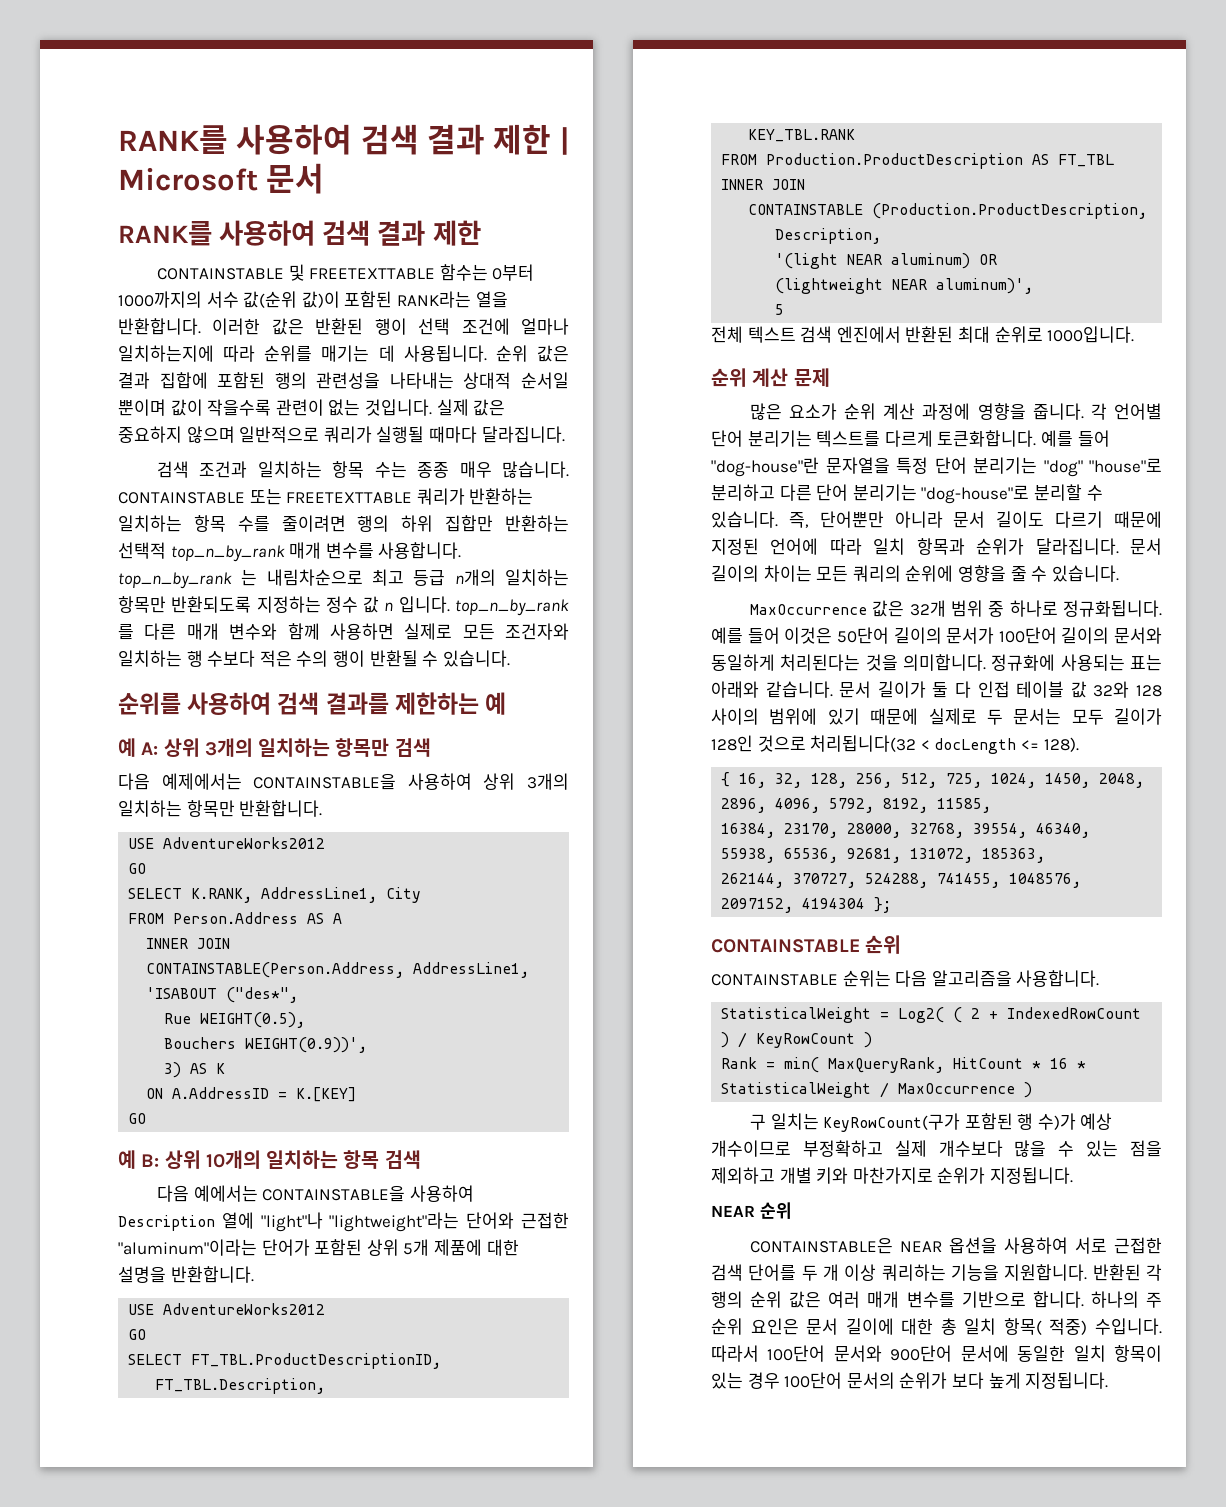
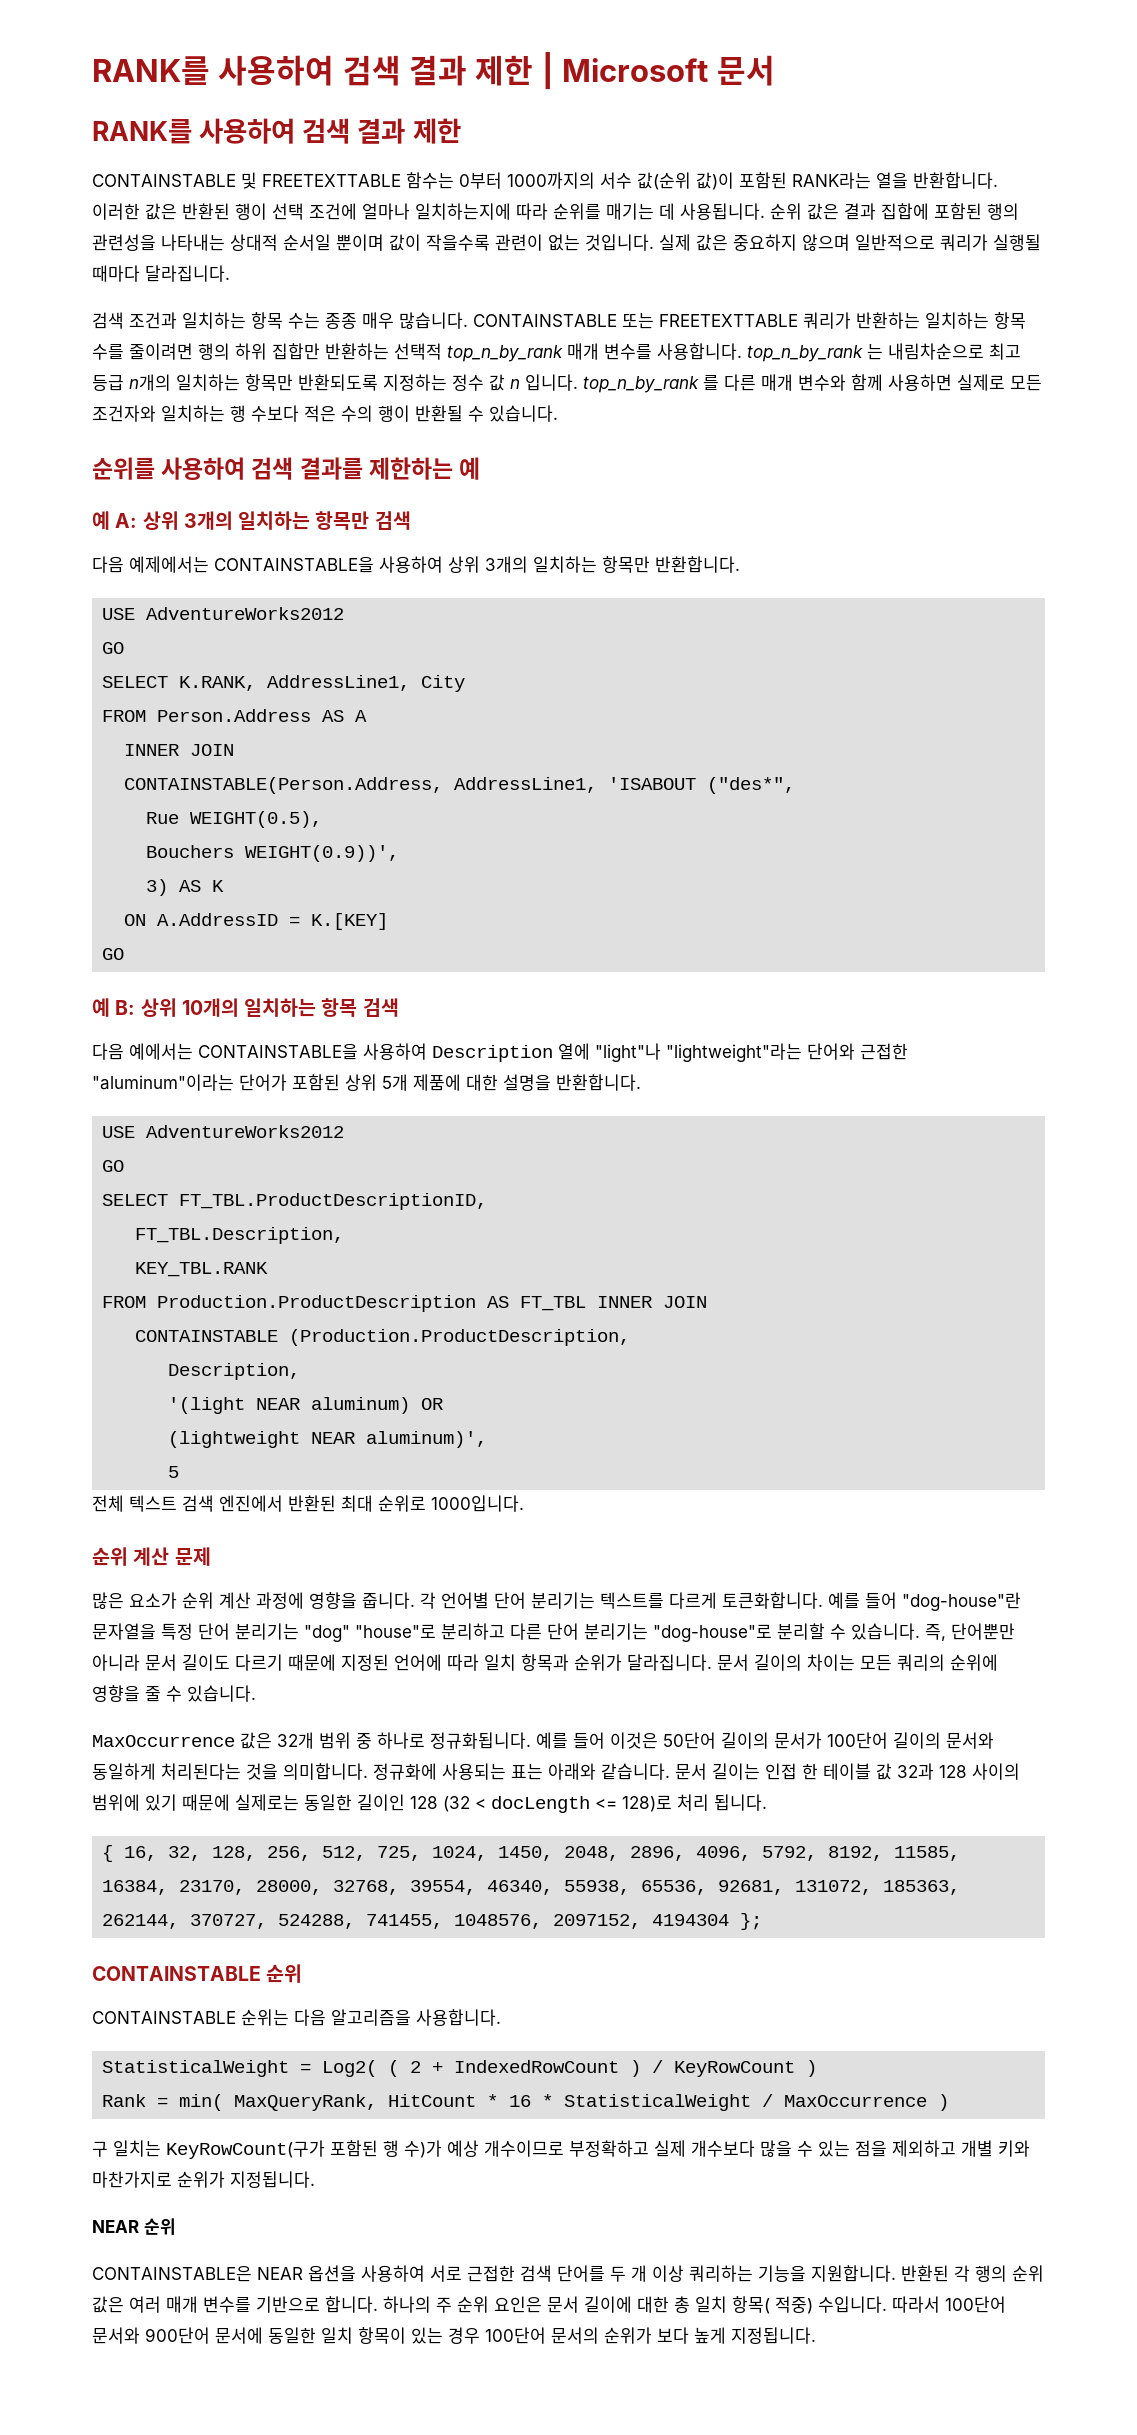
- 문서 길이가 둘 다 인접 테이블 값 32와 128 사이의 범위에 있기 때문에 실제로 두 문서는 모두 길이가 128인 것으로 처리됩니다(32 < docLength <= 128).
+ 문서 길이는 인접 한 테이블 값 32과 128 사이의 범위에 있기 때문에 실제로는 동일한 길이인 128 (32 < docLength <= 128)로 처리 됩니다.

